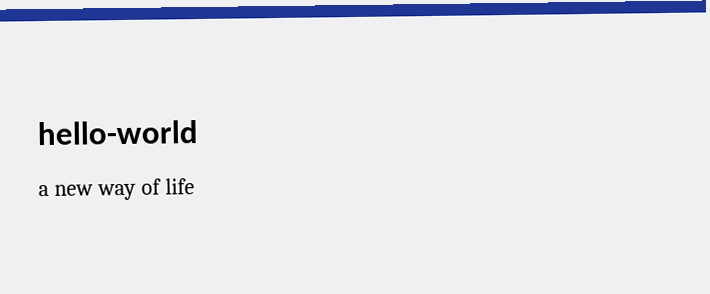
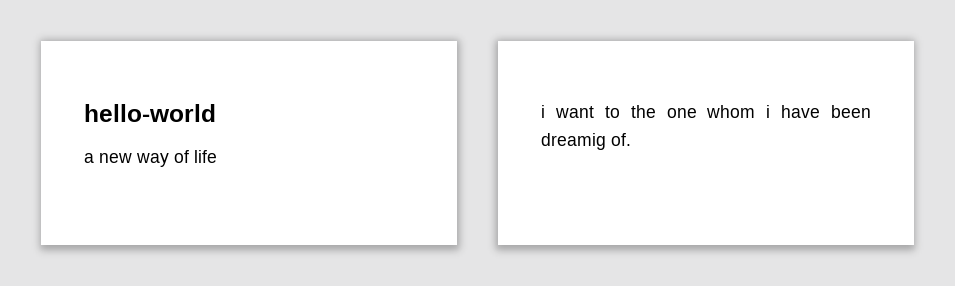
+ i want to the one whom i have been dreamig of.

